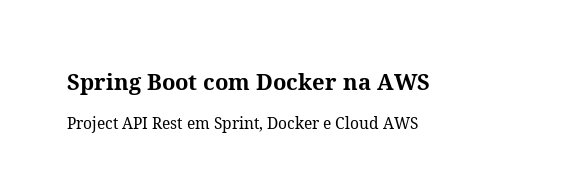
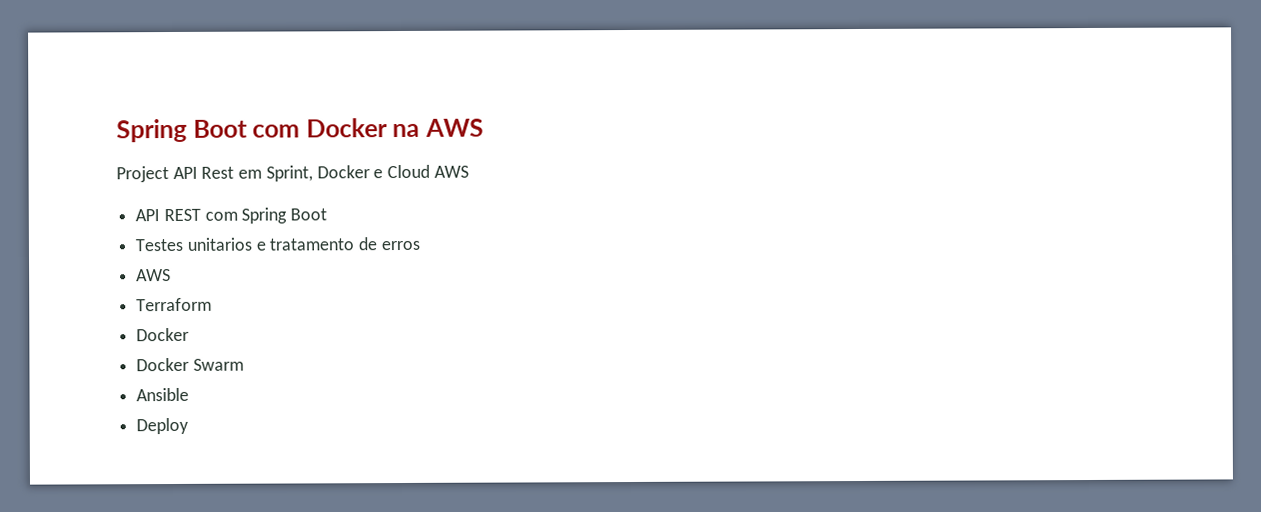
+ API REST com Spring Boot
+ Testes unitarios e tratamento de erros
+ AWS
+ Terraform
+ Docker
+ Docker Swarm
+ Ansible
+ Deploy

